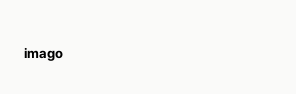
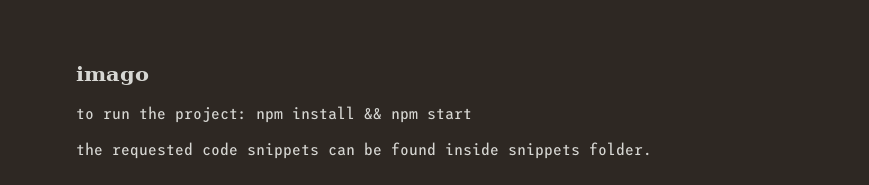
+ to run the project: npm install && npm start
+ the requested code snippets can be found inside snippets folder.

